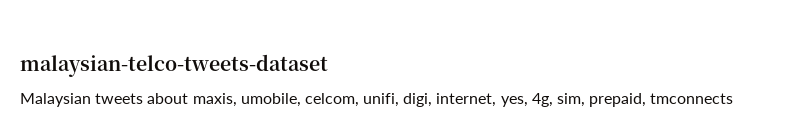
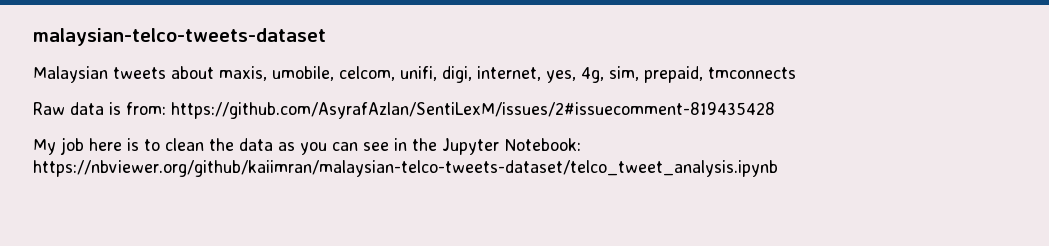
+ Raw data is from: https://github.com/AsyrafAzlan/SentiLexM/issues/2#issuecomment-819435428
+ My job here is to clean the data as you can see in the Jupyter Notebook: https://nbviewer.org/github/kaiimran/malaysian-telco-tweets-dataset/telco_tweet_analysis.ipynb

